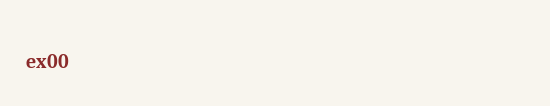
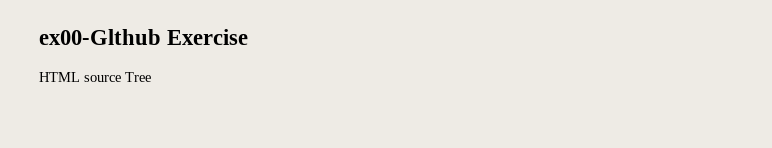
- ex00
+ ex00-Glthub Exercise
+ HTML source Tree

